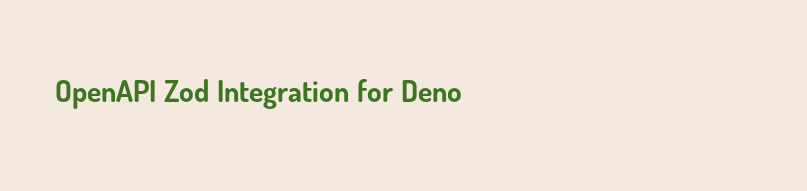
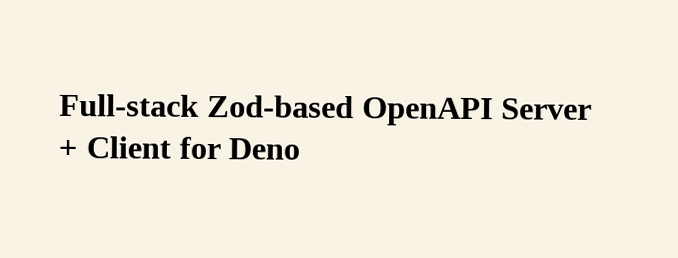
- OpenAPI Zod Integration for Deno
+ Full-stack Zod-based OpenAPI Server + Client for Deno

